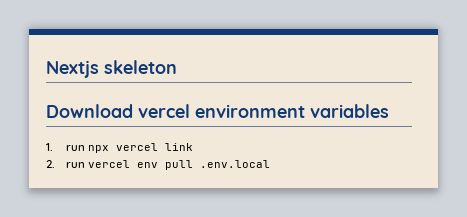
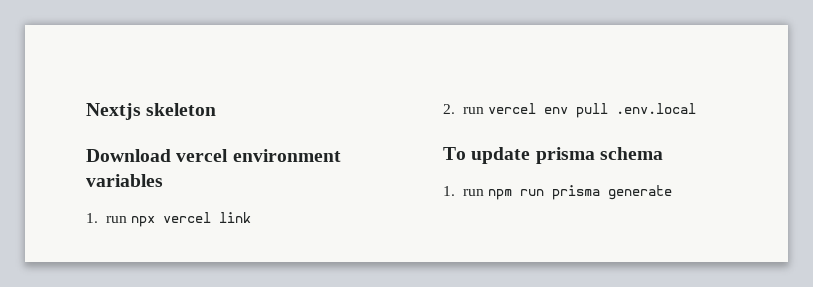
+ To update prisma schema
+ 1. run npm run prisma generate

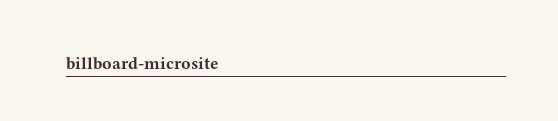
- Nextjs skeleton
- Download vercel environment variables
- 1. run npx vercel link
- 2. run vercel env pull .env.local
- To update prisma schema
- 1. run npm run prisma generate
+ billboard-microsite

